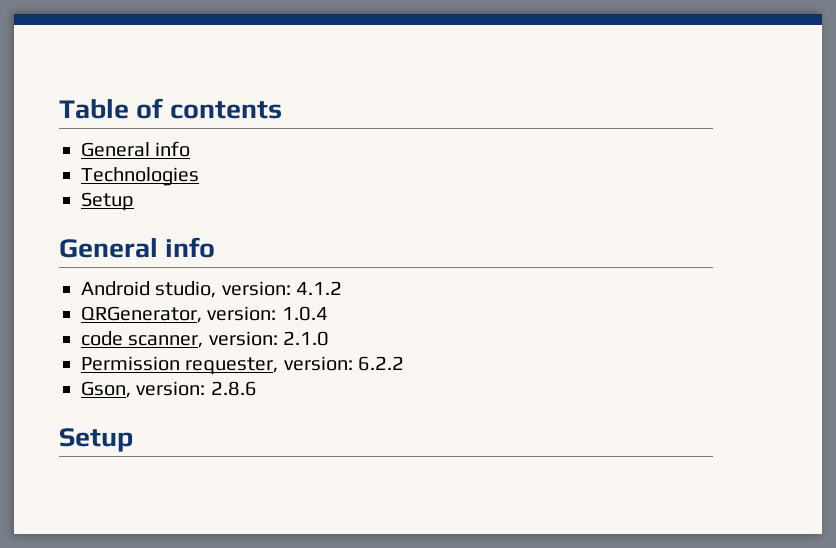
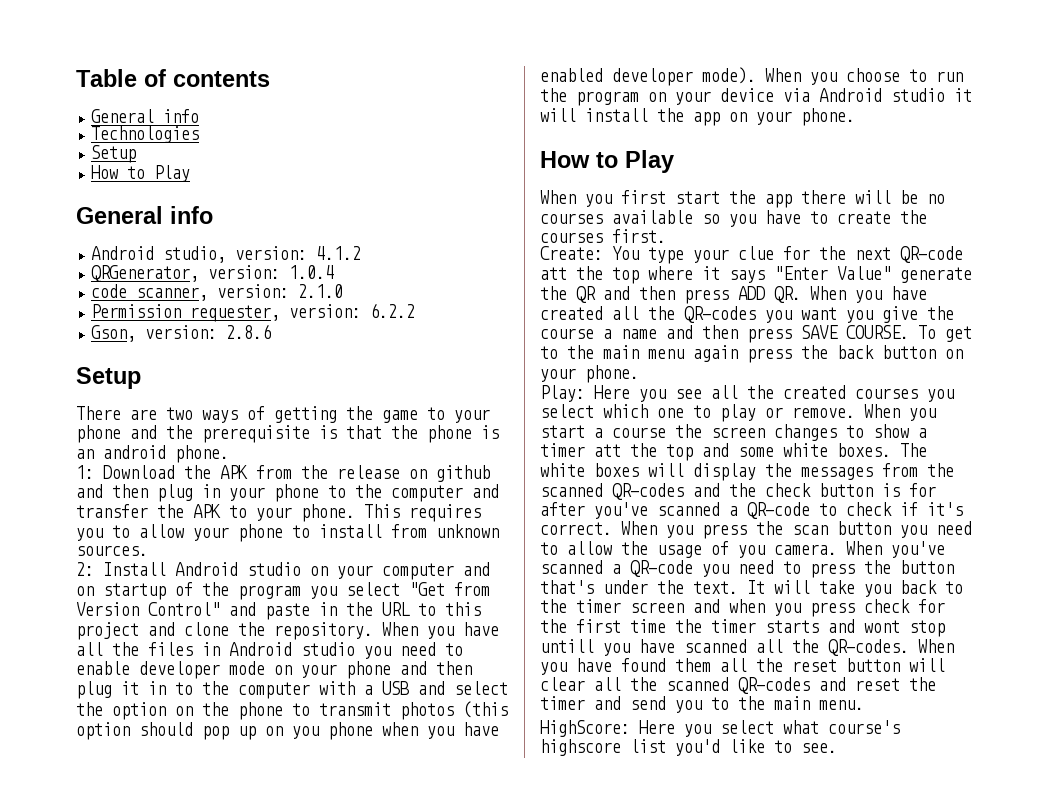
  Technologies
  Setup
+ How to Play
+ There are two ways of getting the game to your phone and the prerequisite is that the phone is an android phone.
+ 1: Download the APK from the release on github and then plug in your phone to the computer and transfer the APK to your phone. This requires you to allow your phone to install from unknown sources.
+ 2: Install Android studio on your computer and on startup of the program you select "Get from Version Control" and paste in the URL to this project and clone the repository. When you have all the files in Android studio you need to enable developer mode on your phone and then plug it in to the computer with a USB and select the option on the phone to transmit photos (this option should pop up on you phone when you have enabled developer mode). When you choose to run the program on your device via Android studio it will install the app on your phone.
+ How to Play
+ When you first start the app there will be no courses available so you have to create the courses first.
+ Create: You type your clue for the next QR-code att the top where it says "Enter Value" generate the QR and then press ADD QR. When you have created all the QR-codes you want you give the course a name and then press SAVE COURSE. To get to the main menu again press the back button on your phone.
+ Play: Here you see all the created courses you select which one to play or remove. When you start a course the screen changes to show a timer att the top and some white boxes. The white boxes will display the messages from the scanned QR-codes and the check button is for after you've scanned a QR-code to check if it's correct. When you press the scan button you need to allow the usage of you camera. When you've scanned a QR-code you need to press the button that's under the text. It will take you back to the timer screen and when you press check for the first time the timer starts and wont stop untill you have scanned all the QR-codes. When you have found them all the reset button will clear all the scanned QR-codes and reset the timer and send you to the main menu.
+ HighScore: Here you select what course's highscore list you'd like to see.

